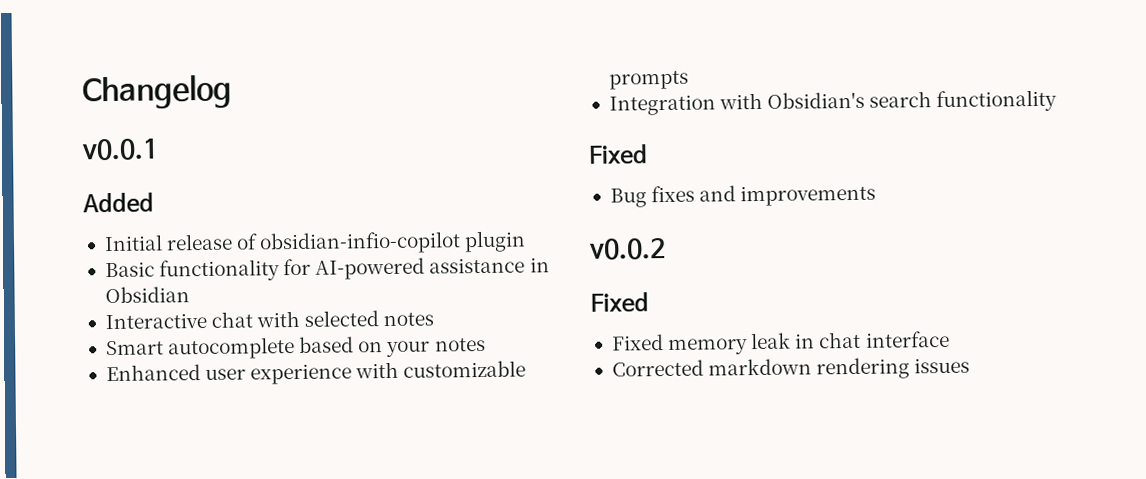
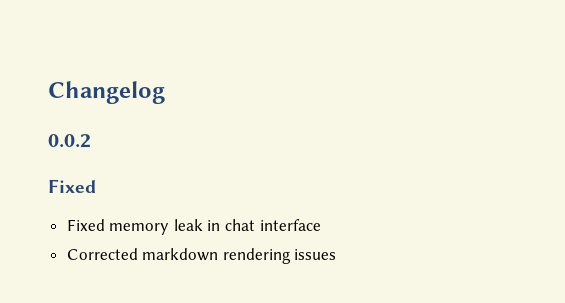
- v0.0.1
- Added
- Initial release of obsidian-infio-copilot plugin
- Basic functionality for AI-powered assistance in Obsidian
- Interactive chat with selected notes
- Smart autocomplete based on your notes
- Enhanced user experience with customizable prompts
- Integration with Obsidian's search functionality
- Fixed
- Bug fixes and improvements
- v0.0.2
+ 0.0.2

